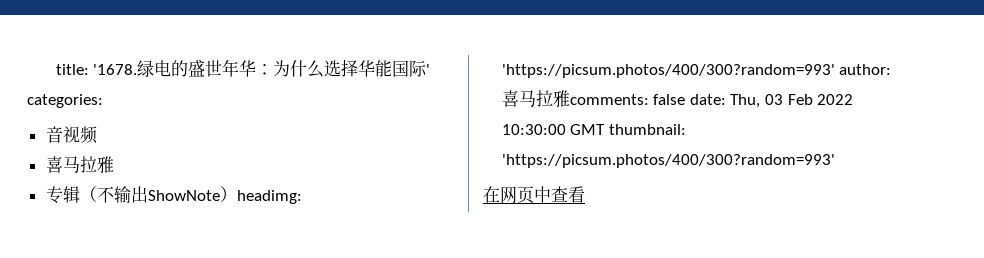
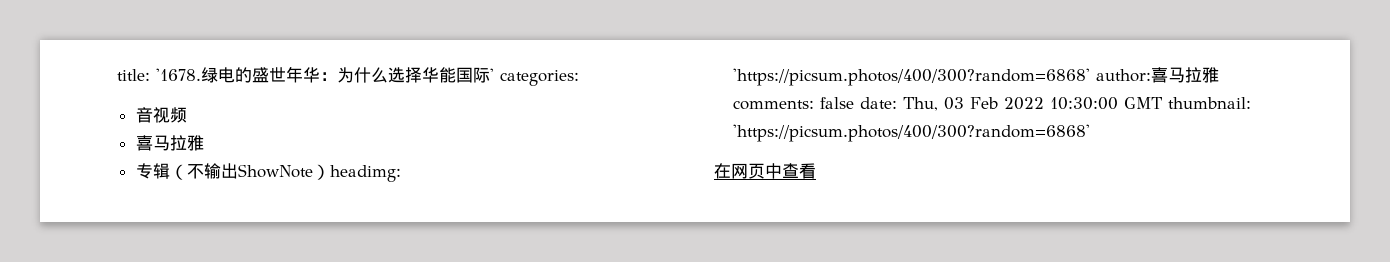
- 专辑（不输出ShowNote）headimg: 'https://picsum.photos/400/300?random=993' author:喜马拉雅comments: false date: Thu, 03 Feb 2022 10:30:00 GMT thumbnail: 'https://picsum.photos/400/300?random=993'
+ 专辑（不输出ShowNote）headimg: 'https://picsum.photos/400/300?random=6868' author:喜马拉雅comments: false date: Thu, 03 Feb 2022 10:30:00 GMT thumbnail: 'https://picsum.photos/400/300?random=6868'

